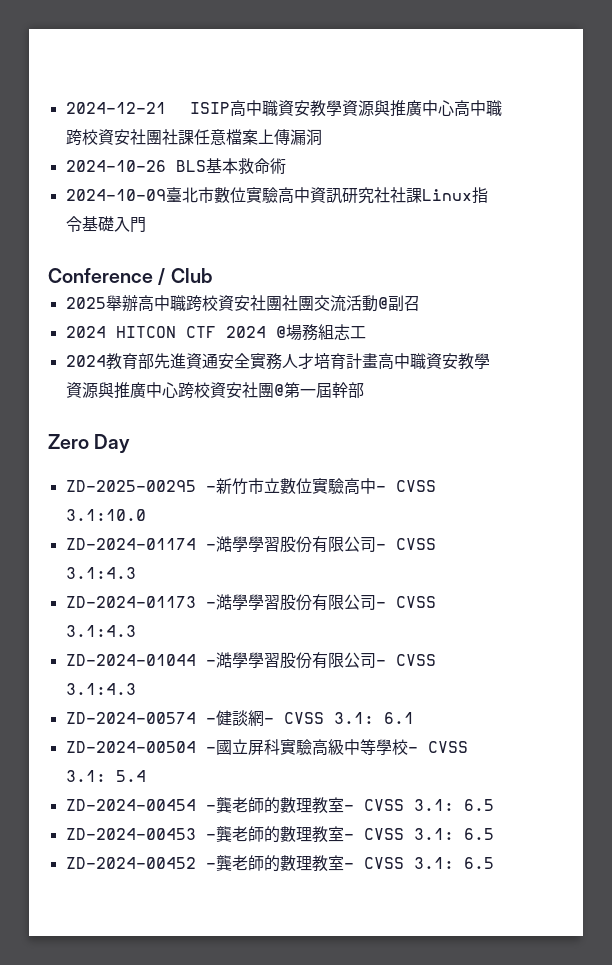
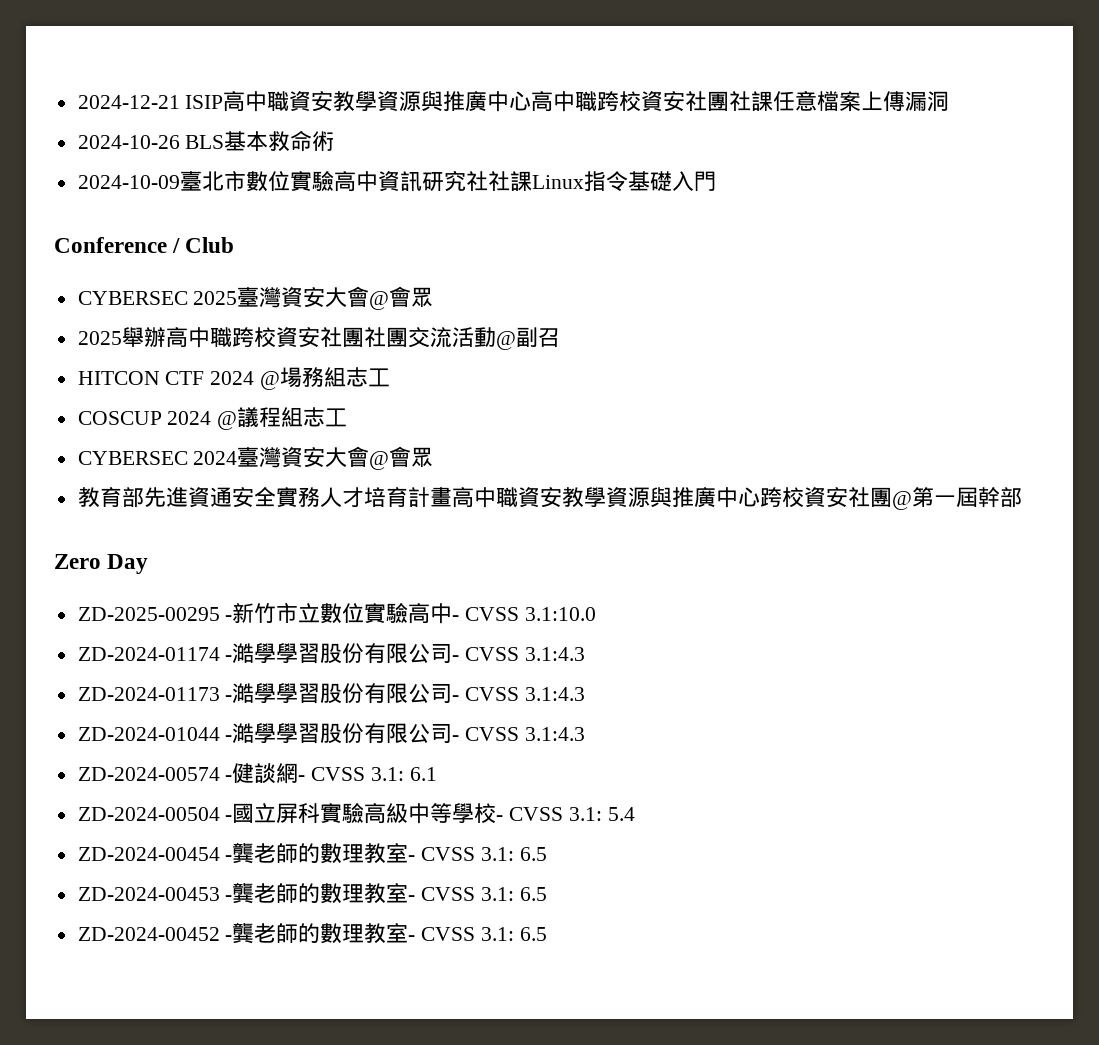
+ CYBERSEC 2025臺灣資安大會@會眾
- 2024 HITCON CTF 2024 @場務組志工
+ HITCON CTF 2024 @場務組志工
- 2024教育部先進資通安全實務人才培育計畫高中職資安教學資源與推廣中心跨校資安社團@第一屆幹部
+ COSCUP 2024 @議程組志工
+ CYBERSEC 2024臺灣資安大會@會眾
+ 教育部先進資通安全實務人才培育計畫高中職資安教學資源與推廣中心跨校資安社團@第一屆幹部

